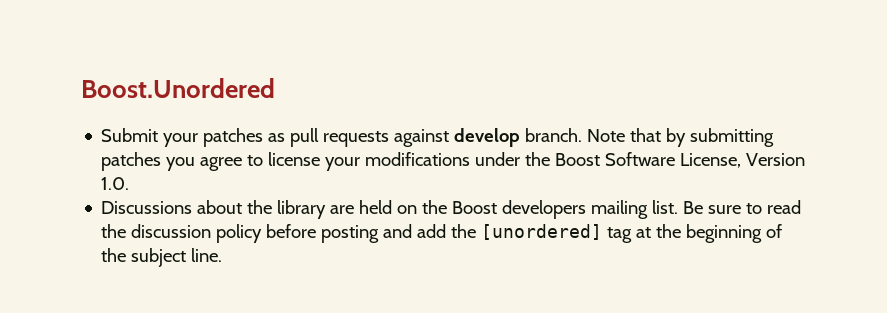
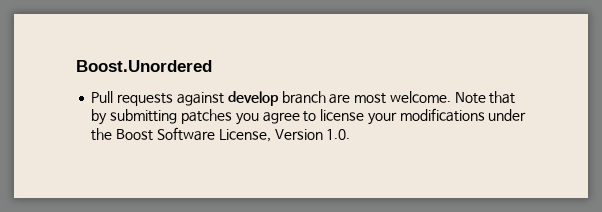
- Submit your patches as pull requests against develop branch.
+ Pull requests against develop branch are most welcome.
- Discussions about the library are held on the Boost developers mailing list. Be sure to read the discussion policy before posting and add the [unordered] tag at the beginning of the subject line.

